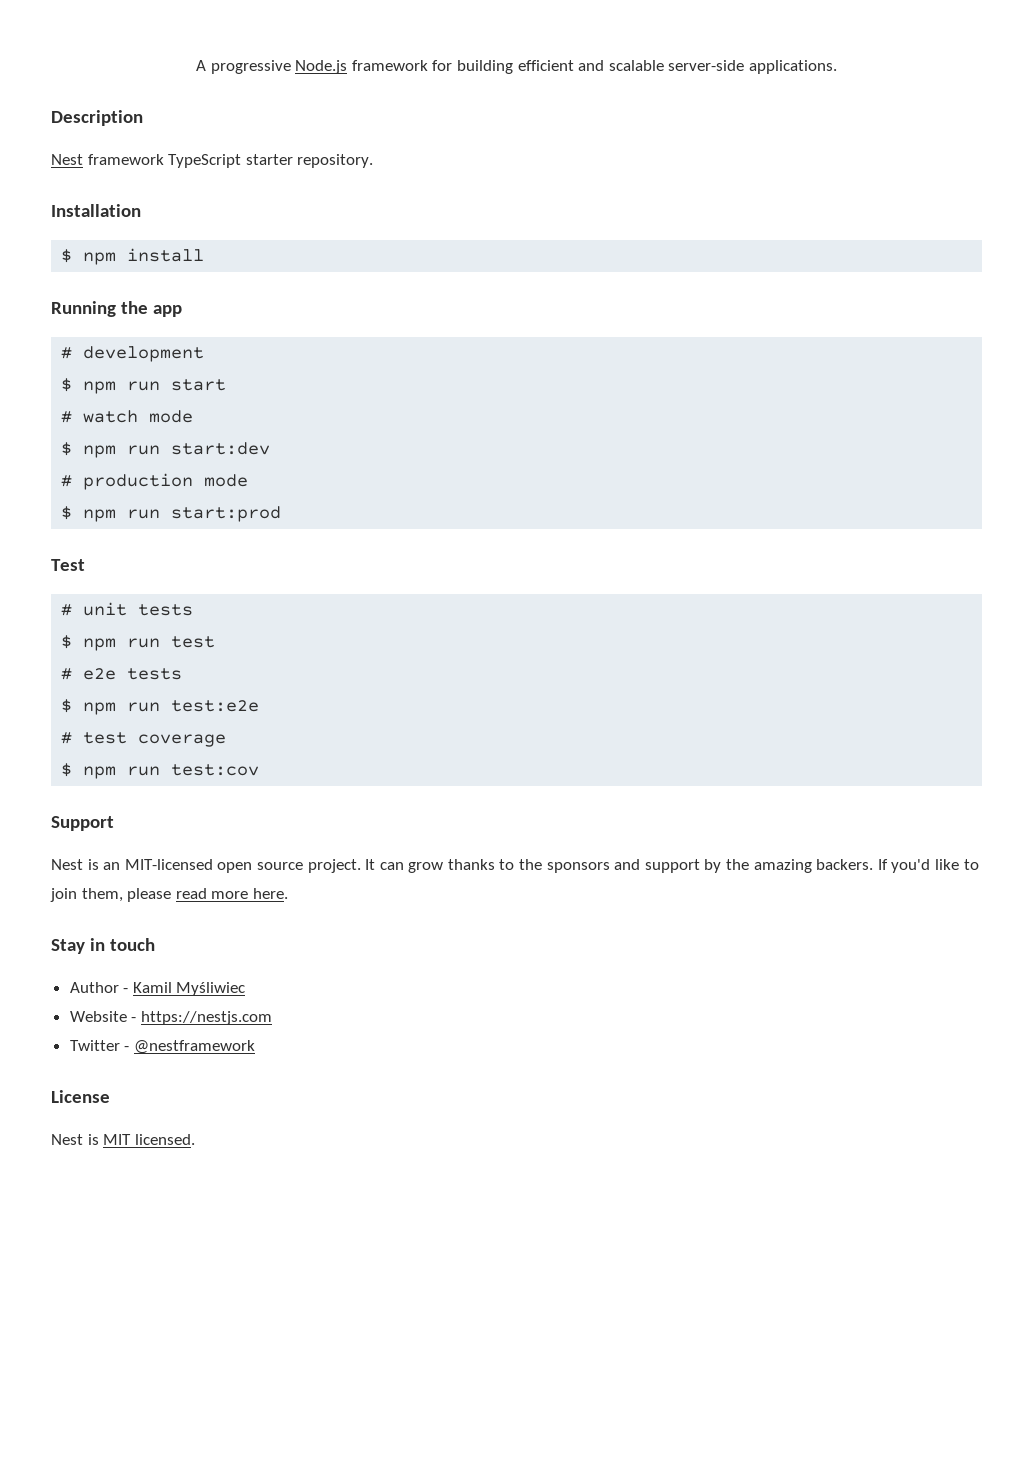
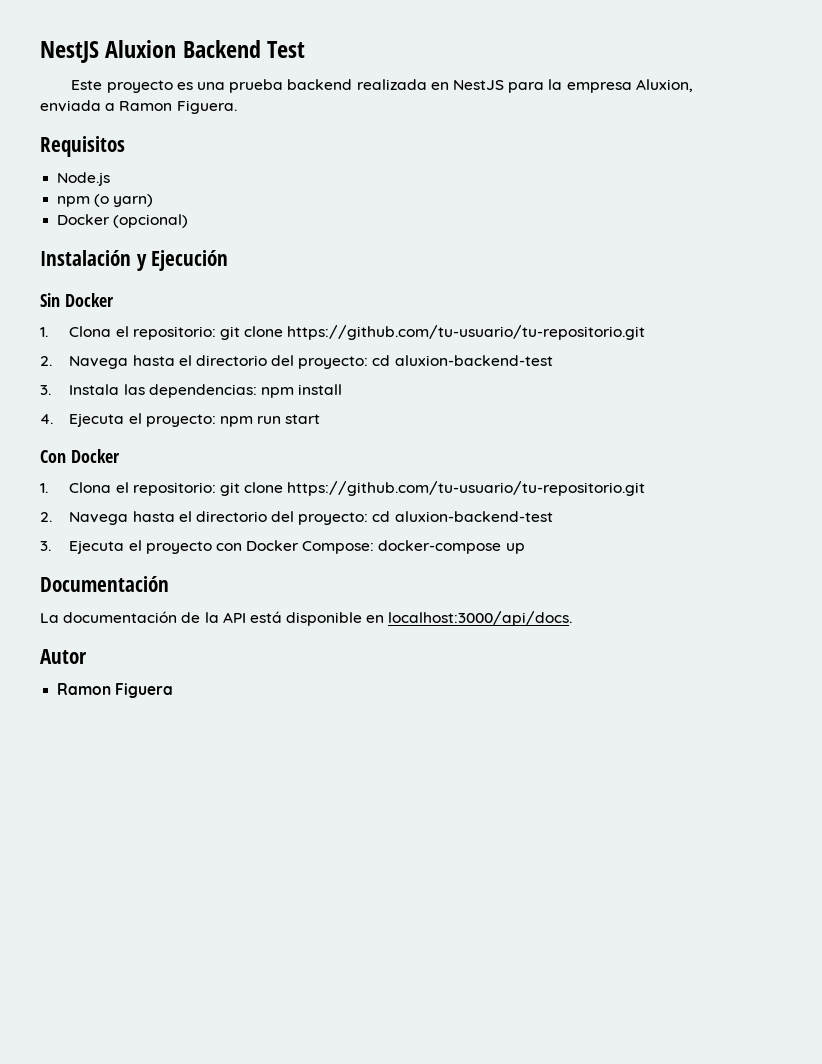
- A progressive Node.js framework for building efficient and scalable server-side applications.
- Description
- Nest framework TypeScript starter repository.
- Installation
- $ npm install
- Running the app
- # development
- $ npm run start
- # watch mode
- $ npm run start:dev
- # production mode
- $ npm run start:prod
- Test
- # unit tests
- $ npm run test
- # e2e tests
- $ npm run test:e2e
- # test coverage
- $ npm run test:cov
- Support
- Nest is an MIT-licensed open source project. It can grow thanks to the sponsors and support by the amazing backers. If you'd like to join them, please read more here.
- Stay in touch
- Author - Kamil Myśliwiec
- Website - https://nestjs.com
- Twitter - @nestframework
- License
- Nest is MIT licensed.
+ NestJS Aluxion Backend Test
+ Este proyecto es una prueba backend realizada en NestJS para la empresa Aluxion, enviada a Ramon Figuera.
+ Requisitos
+ Node.js
+ npm (o yarn)
+ Docker (opcional)
+ Instalación y Ejecución
+ Sin Docker
+ 1. Clona el repositorio: git clone https://github.com/tu-usuario/tu-repositorio.git
+ 2. Navega hasta el directorio del proyecto: cd aluxion-backend-test
+ 3. Instala las dependencias: npm install
+ 4. Ejecuta el proyecto: npm run start
+ Con Docker
+ 1. Clona el repositorio: git clone https://github.com/tu-usuario/tu-repositorio.git
+ 2. Navega hasta el directorio del proyecto: cd aluxion-backend-test
+ 3. Ejecuta el proyecto con Docker Compose: docker-compose up
+ Documentación
+ La documentación de la API está disponible en localhost:3000/api/docs.
+ Autor
+ Ramon Figuera

